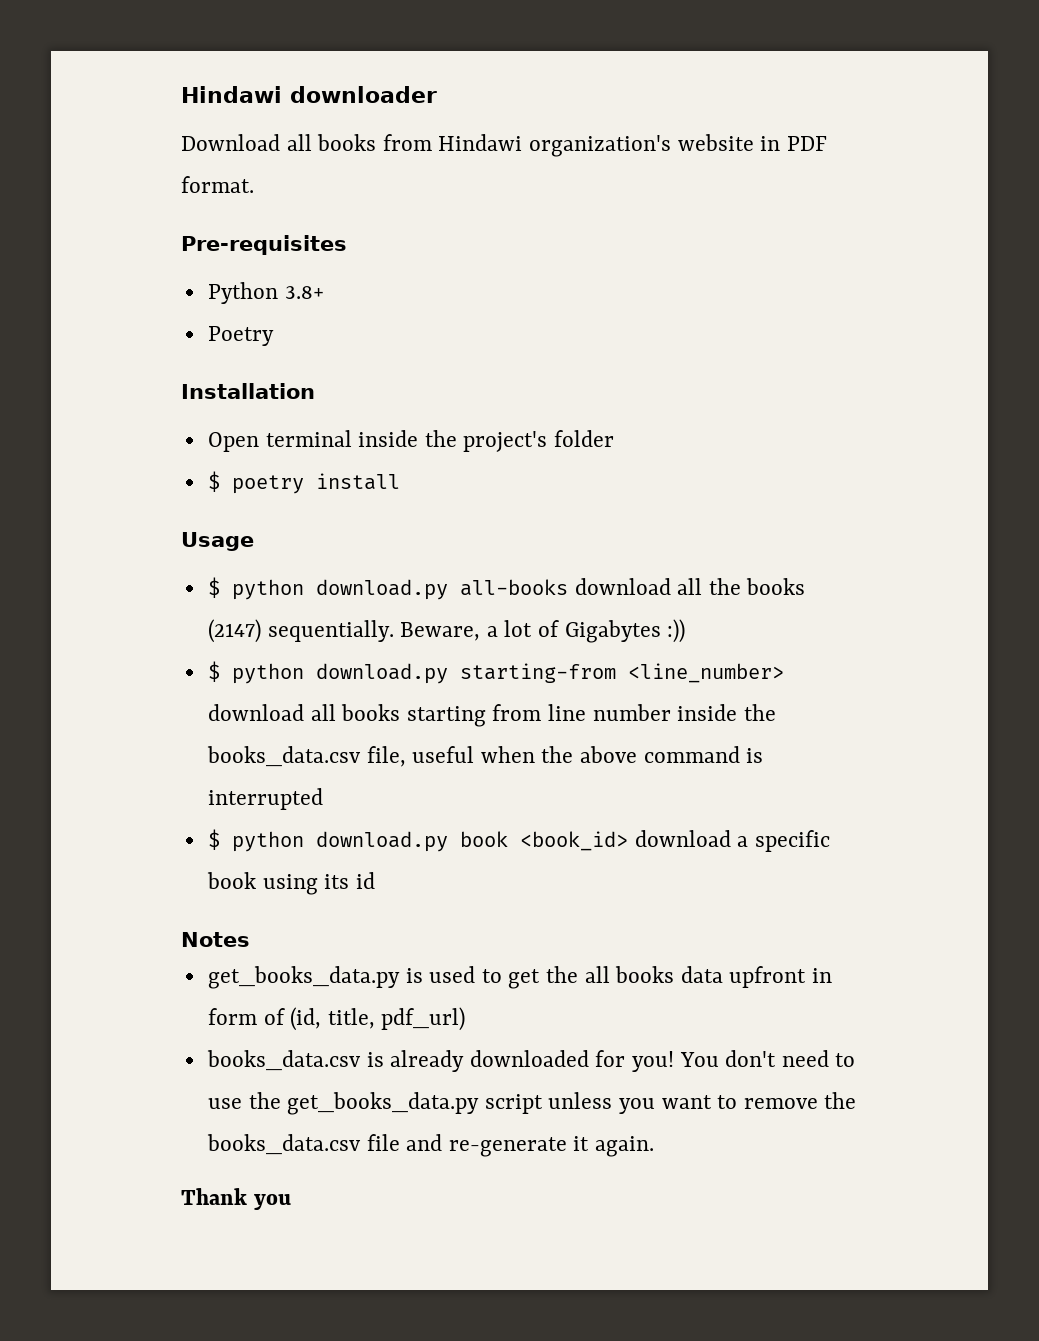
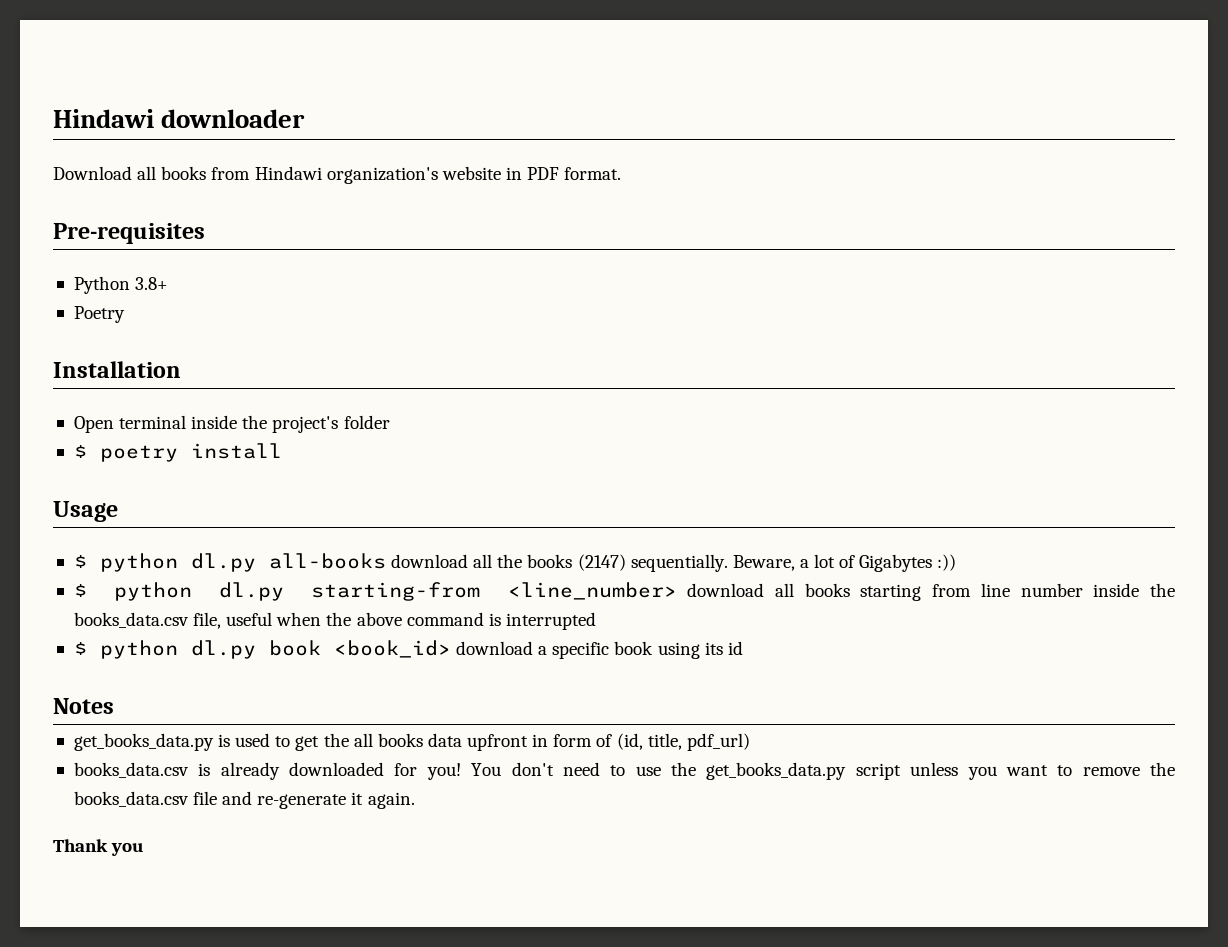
- $ python download.py all-books download all the books (2147) sequentially.
+ $ python dl.py all-books download all the books (2147) sequentially.
- $ python download.py starting-from <line_number> download all books starting from line number inside the books_data.csv file, useful when the above command is interrupted
+ $ python dl.py starting-from <line_number> download all books starting from line number inside the books_data.csv file, useful when the above command is interrupted
- $ python download.py book <book_id> download a specific book using its id
+ $ python dl.py book <book_id> download a specific book using its id

